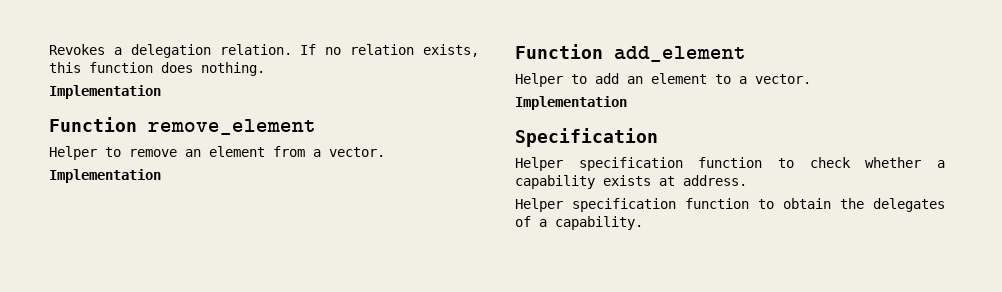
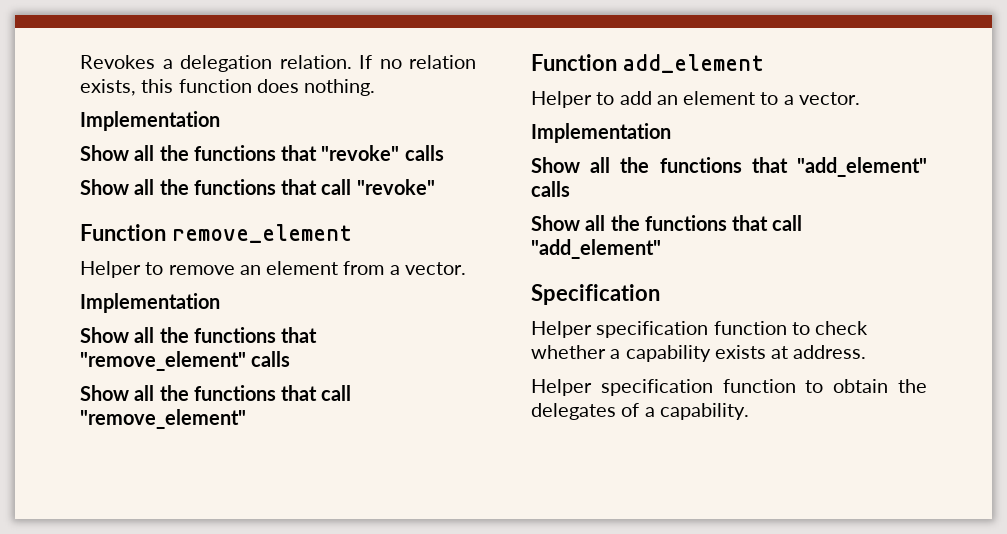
+ Show all the functions that "revoke" calls
+ Show all the functions that call "revoke"
+ Show all the functions that "remove_element" calls
+ Show all the functions that call "remove_element"
+ Show all the functions that "add_element" calls
+ Show all the functions that call "add_element"

